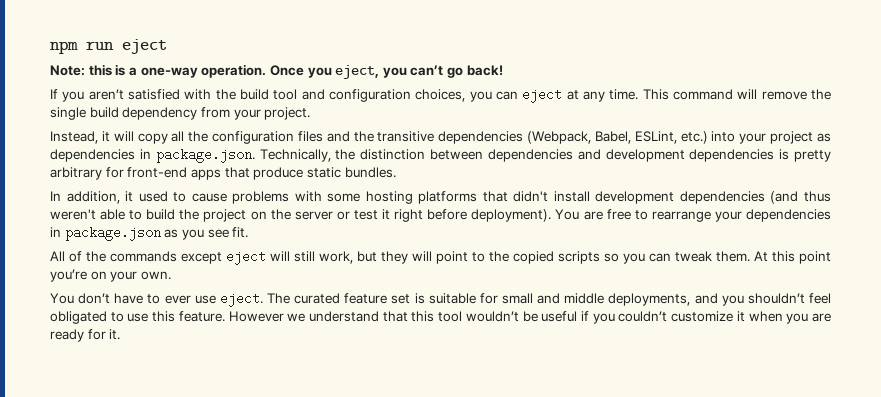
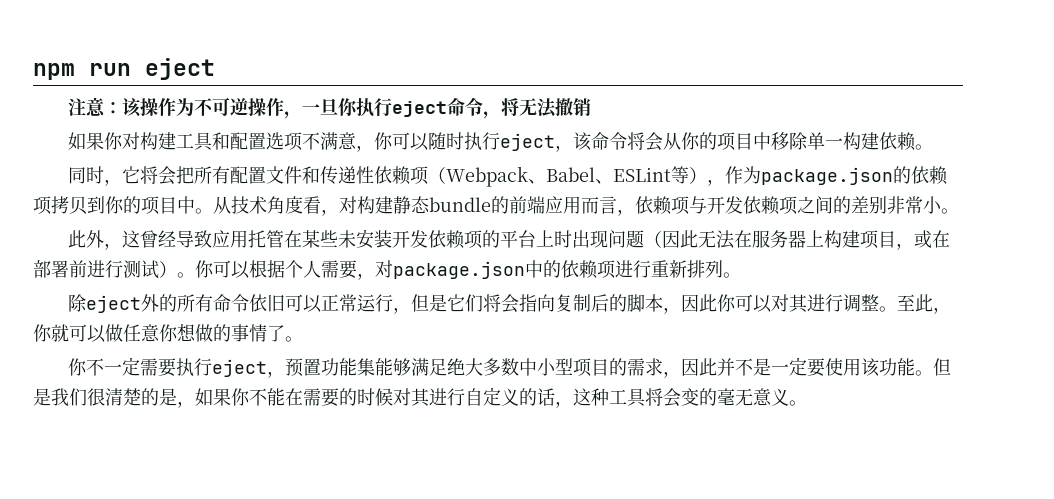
- Note: this is a one-way operation. Once you eject, you can’t go back!
- If you aren’t satisfied with the build tool and configuration choices, you can eject at any time. This command will remove the single build dependency from your project.
- Instead, it will copy all the configuration files and the transitive dependencies (Webpack, Babel, ESLint, etc.) into your project as dependencies in package.json. Technically, the distinction between dependencies and development dependencies is pretty arbitrary for front-end apps that produce static bundles.
- In addition, it used to cause problems with some hosting platforms that didn't install development dependencies (and thus weren't able to build the project on the server or test it right before deployment). You are free to rearrange your dependencies in package.json as you see fit.
- All of the commands except eject will still work, but they will point to the copied scripts so you can tweak them. At this point you’re on your own.
- You don’t have to ever use eject. The curated feature set is suitable for small and middle deployments, and you shouldn’t feel obligated to use this feature. However we understand that this tool wouldn’t be useful if you couldn’t customize it when you are ready for it.
+ 注意：该操作为不可逆操作，一旦你执行eject命令，将无法撤销
+ 如果你对构建工具和配置选项不满意，你可以随时执行eject，该命令将会从你的项目中移除单一构建依赖。
+ 同时，它将会把所有配置文件和传递性依赖项（Webpack、Babel、ESLint等），作为package.json的依赖项拷贝到你的项目中。从技术角度看，对构建静态bundle的前端应用而言，依赖项与开发依赖项之间的差别非常小。
+ 此外，这曾经导致应用托管在某些未安装开发依赖项的平台上时出现问题（因此无法在服务器上构建项目，或在部署前进行测试）。你可以根据个人需要，对package.json中的依赖项进行重新排列。
+ 除eject外的所有命令依旧可以正常运行，但是它们将会指向复制后的脚本，因此你可以对其进行调整。至此，你就可以做任意你想做的事情了。
+ 你不一定需要执行eject，预置功能集能够满足绝大多数中小型项目的需求，因此并不是一定要使用该功能。但是我们很清楚的是，如果你不能在需要的时候对其进行自定义的话，这种工具将会变的毫无意义。

